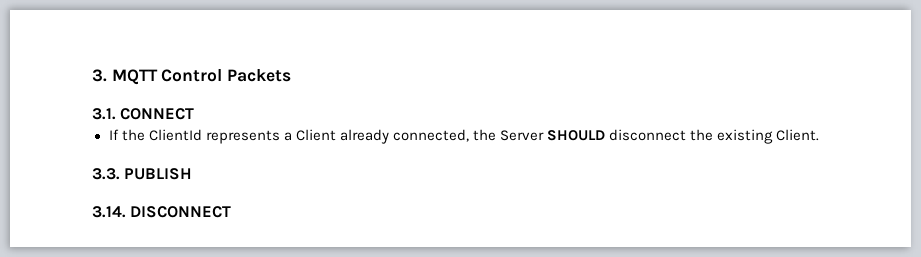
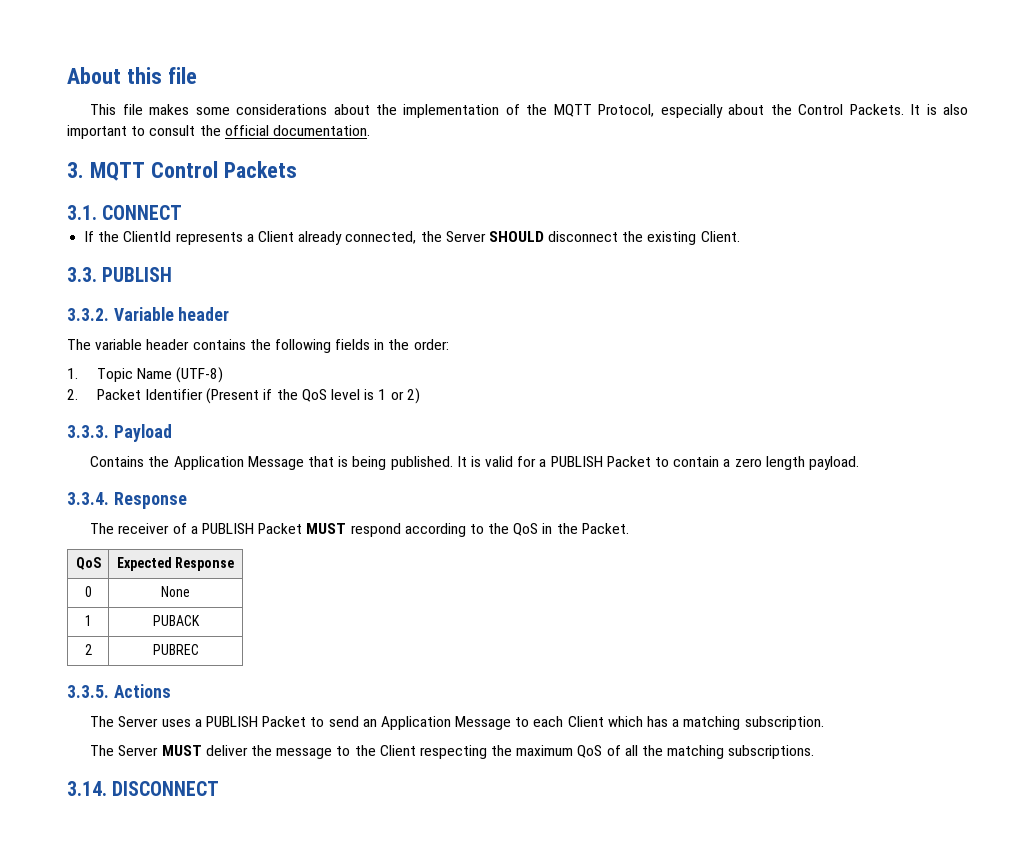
+ About this file
+ This file makes some considerations about the implementation of the MQTT Protocol, especially about the Control Packets. It is also important to consult the official documentation.
+ 3.3.2. Variable header
+ The variable header contains the following fields in the order:
+ 1. Topic Name (UTF-8)
+ 2. Packet Identifier (Present if the QoS level is 1 or 2)
+ 3.3.3. Payload
+ Contains the Application Message that is being published. It is valid for a PUBLISH Packet to contain a zero length payload.
+ 3.3.4. Response
+ The receiver of a PUBLISH Packet MUST respond according to the QoS in the Packet.
+ QoS | Expected Response
+ 0 | None
+ 1 | PUBACK
+ 2 | PUBREC
+ 3.3.5. Actions
+ The Server uses a PUBLISH Packet to send an Application Message to each Client which has a matching subscription.
+ The Server MUST deliver the message to the Client respecting the maximum QoS of all the matching subscriptions.

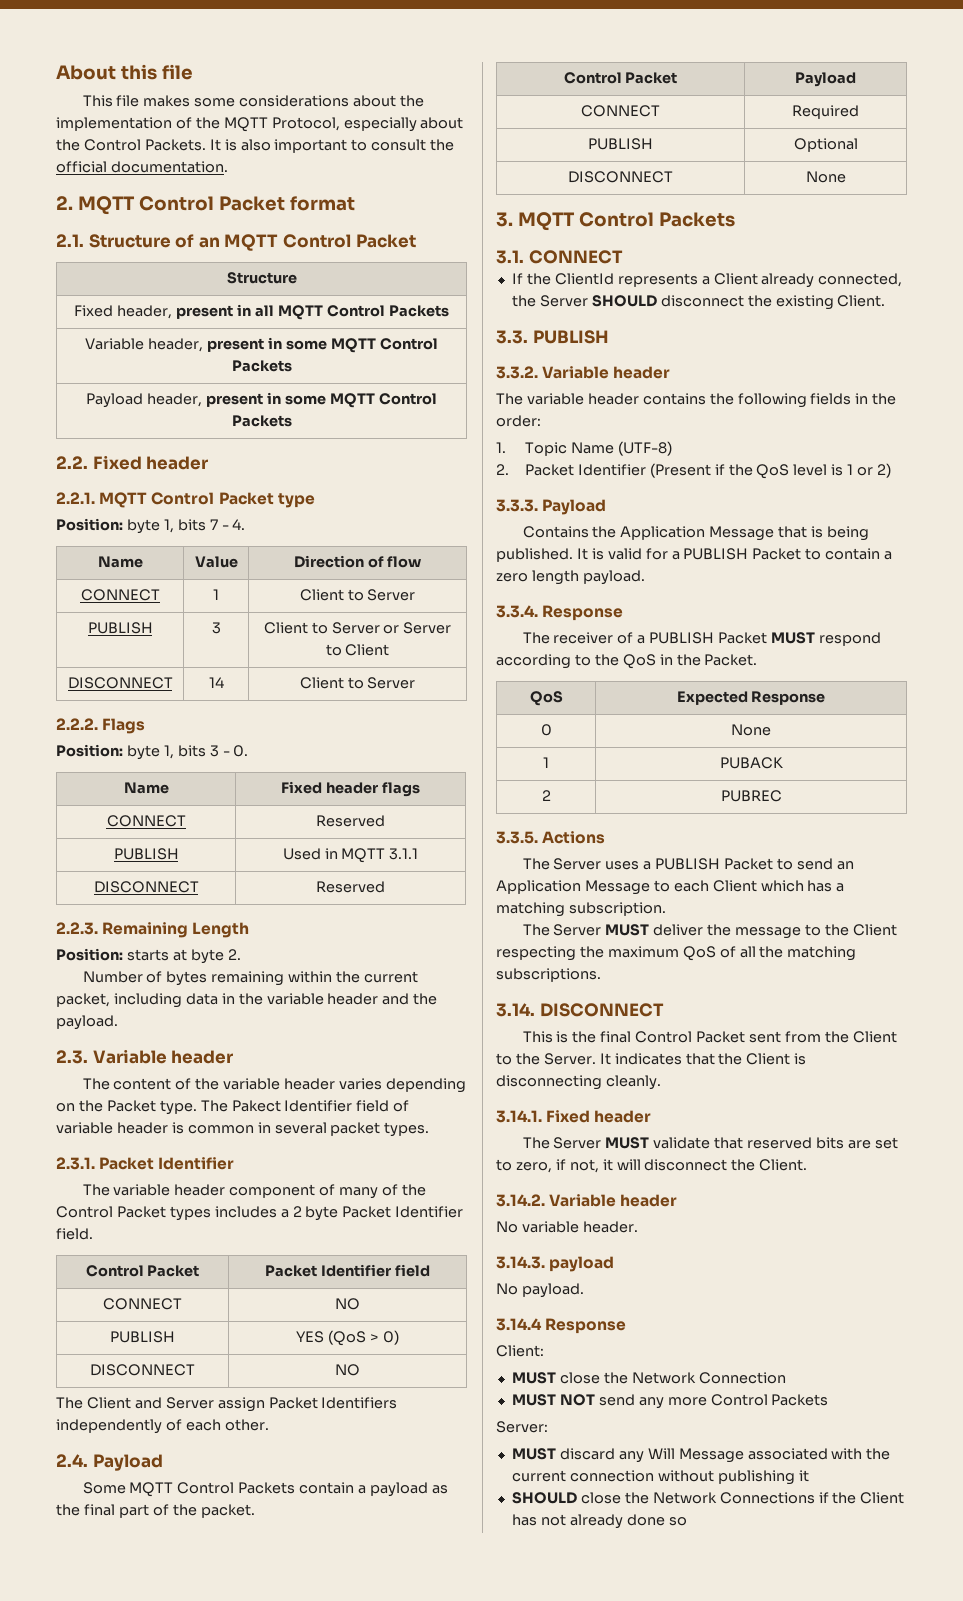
+ 2. MQTT Control Packet format
+ 2.1. Structure of an MQTT Control Packet
+ Structure
+ Fixed header, present in all MQTT Control Packets
+ Variable header, present in some MQTT Control Packets
+ Payload header, present in some MQTT Control Packets
+ 2.2. Fixed header
+ 2.2.1. MQTT Control Packet type
+ Position: byte 1, bits 7 - 4.
+ Name | Value | Direction of flow
+ CONNECT | 1 | Client to Server
+ PUBLISH | 3 | Client to Server or Server to Client
+ DISCONNECT | 14 | Client to Server
+ 2.2.2. Flags
+ Position: byte 1, bits 3 - 0.
+ Name | Fixed header flags
+ CONNECT | Reserved
+ PUBLISH | Used in MQTT 3.1.1
+ DISCONNECT | Reserved
+ 2.2.3. Remaining Length
+ Position: starts at byte 2.
+ Number of bytes remaining within the current packet, including data in the variable header and the payload.
+ 2.3. Variable header
+ The content of the variable header varies depending on the Packet type. The Pakect Identifier field of variable header is common in several packet types.
+ 2.3.1. Packet Identifier
+ The variable header component of many of the Control Packet types includes a 2 byte Packet Identifier field.
+ Control Packet | Packet Identifier field
+ CONNECT | NO
+ PUBLISH | YES (QoS > 0)
+ DISCONNECT | NO
+ The Client and Server assign Packet Identifiers independently of each other.
+ 2.4. Payload
+ Some MQTT Control Packets contain a payload as the final part of the packet.
+ Control Packet | Payload
+ CONNECT | Required
+ PUBLISH | Optional
+ DISCONNECT | None
+ This is the final Control Packet sent from the Client to the Server. It indicates that the Client is disconnecting cleanly.
+ 3.14.1. Fixed header
+ The Server MUST validate that reserved bits are set to zero, if not, it will disconnect the Client.
+ 3.14.2. Variable header
+ No variable header.
+ 3.14.3. payload
+ No payload.
+ 3.14.4 Response
+ Client:
+ MUST close the Network Connection
+ MUST NOT send any more Control Packets
+ Server:
+ MUST discard any Will Message associated with the current connection without publishing it
+ SHOULD close the Network Connections if the Client has not already done so

